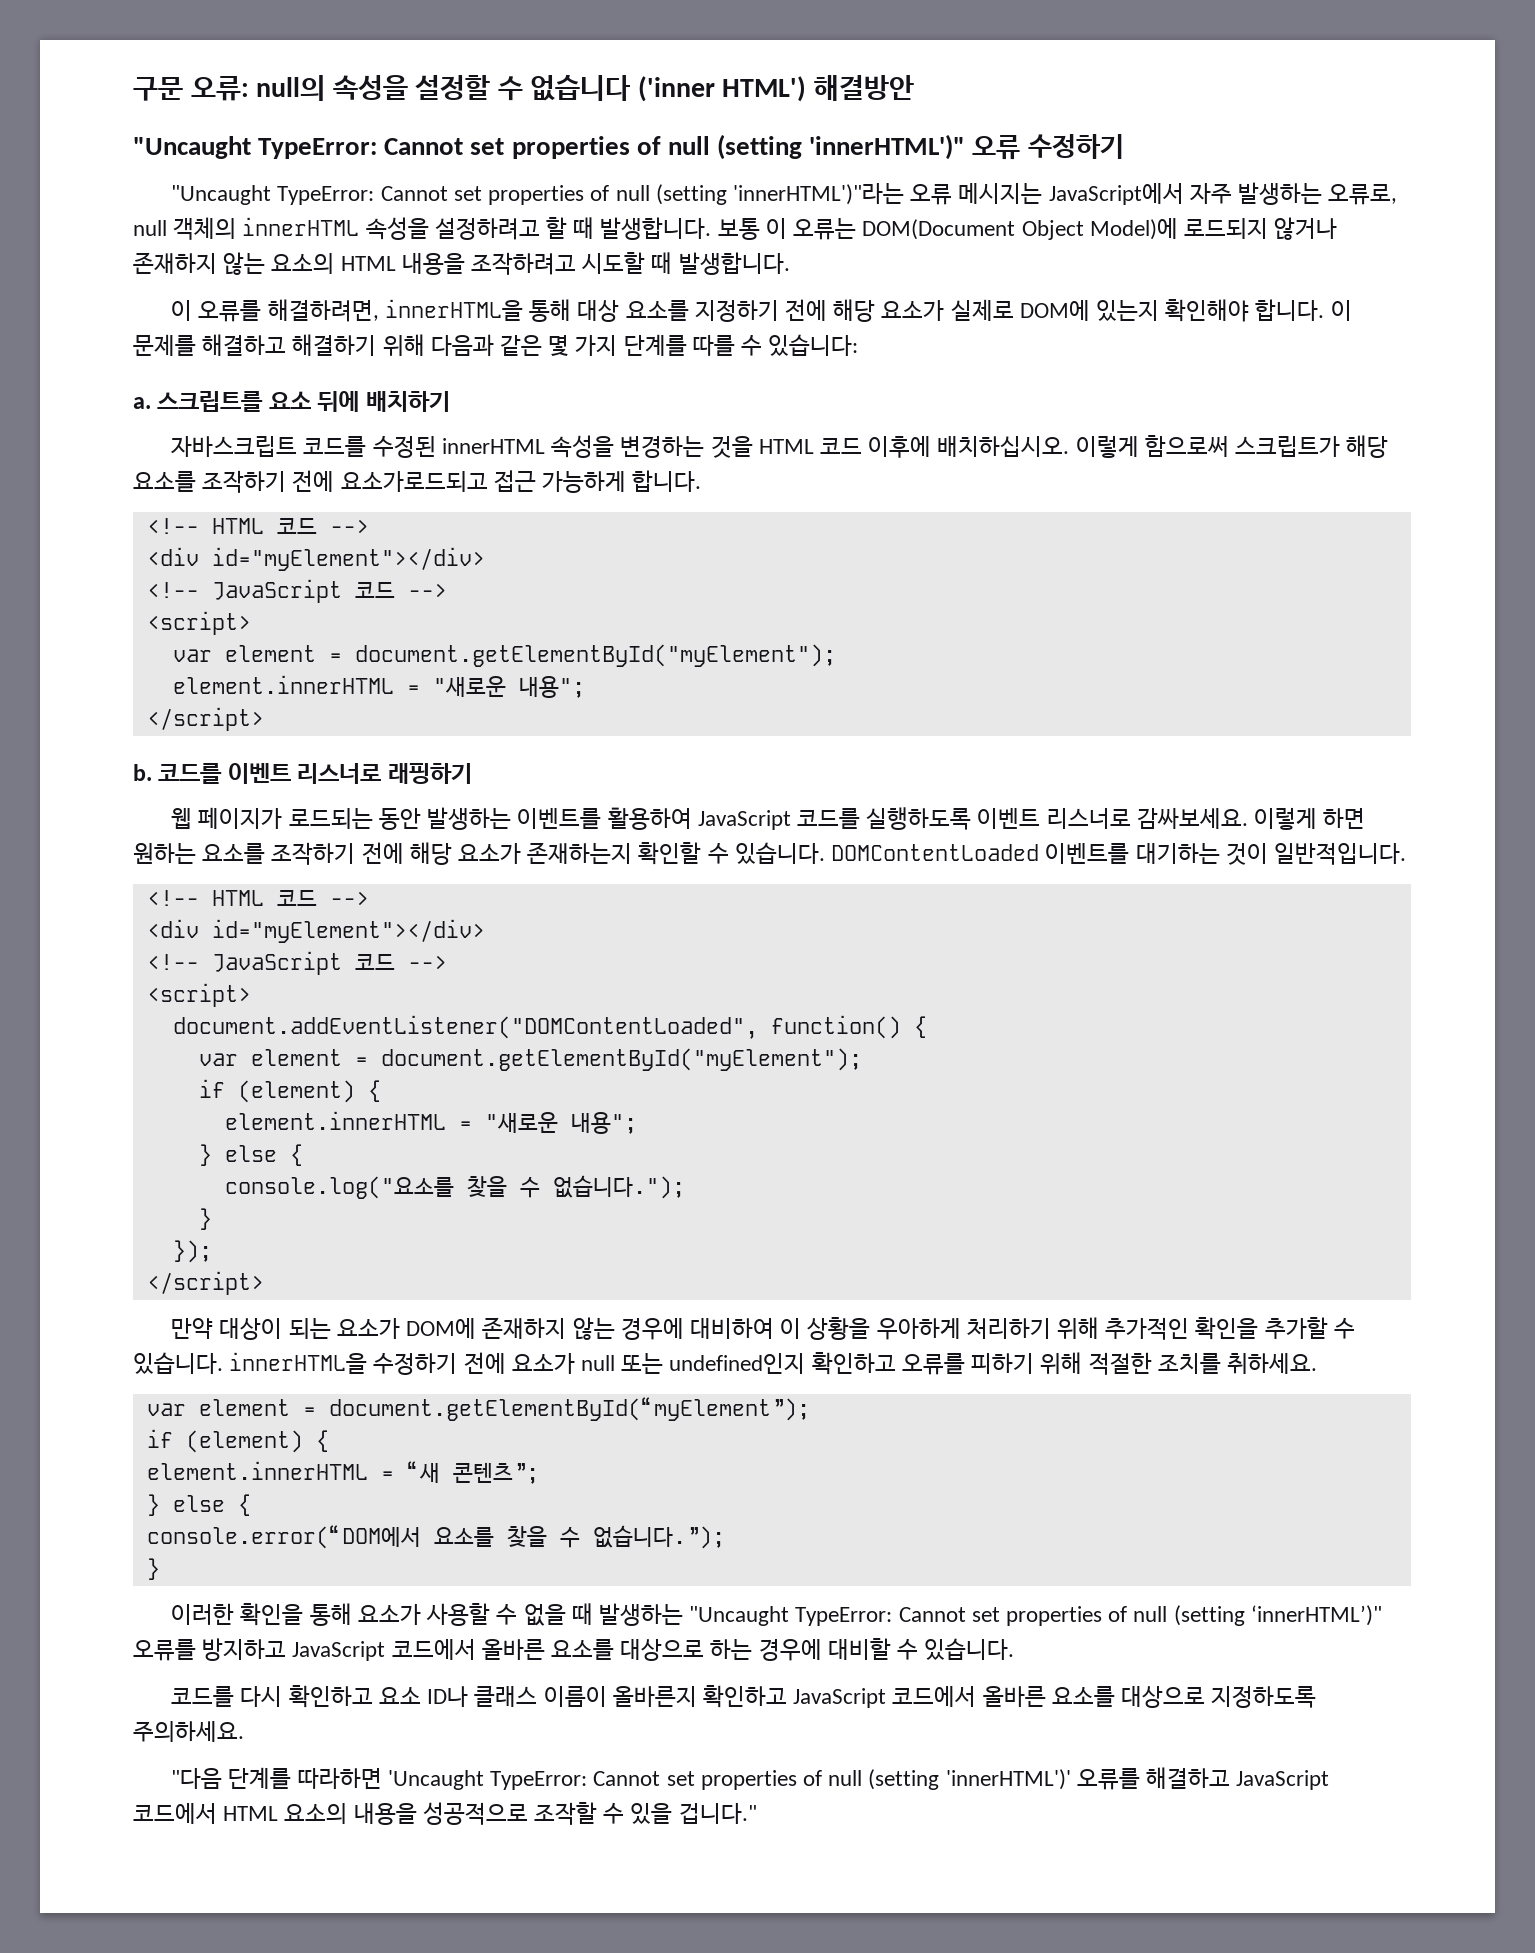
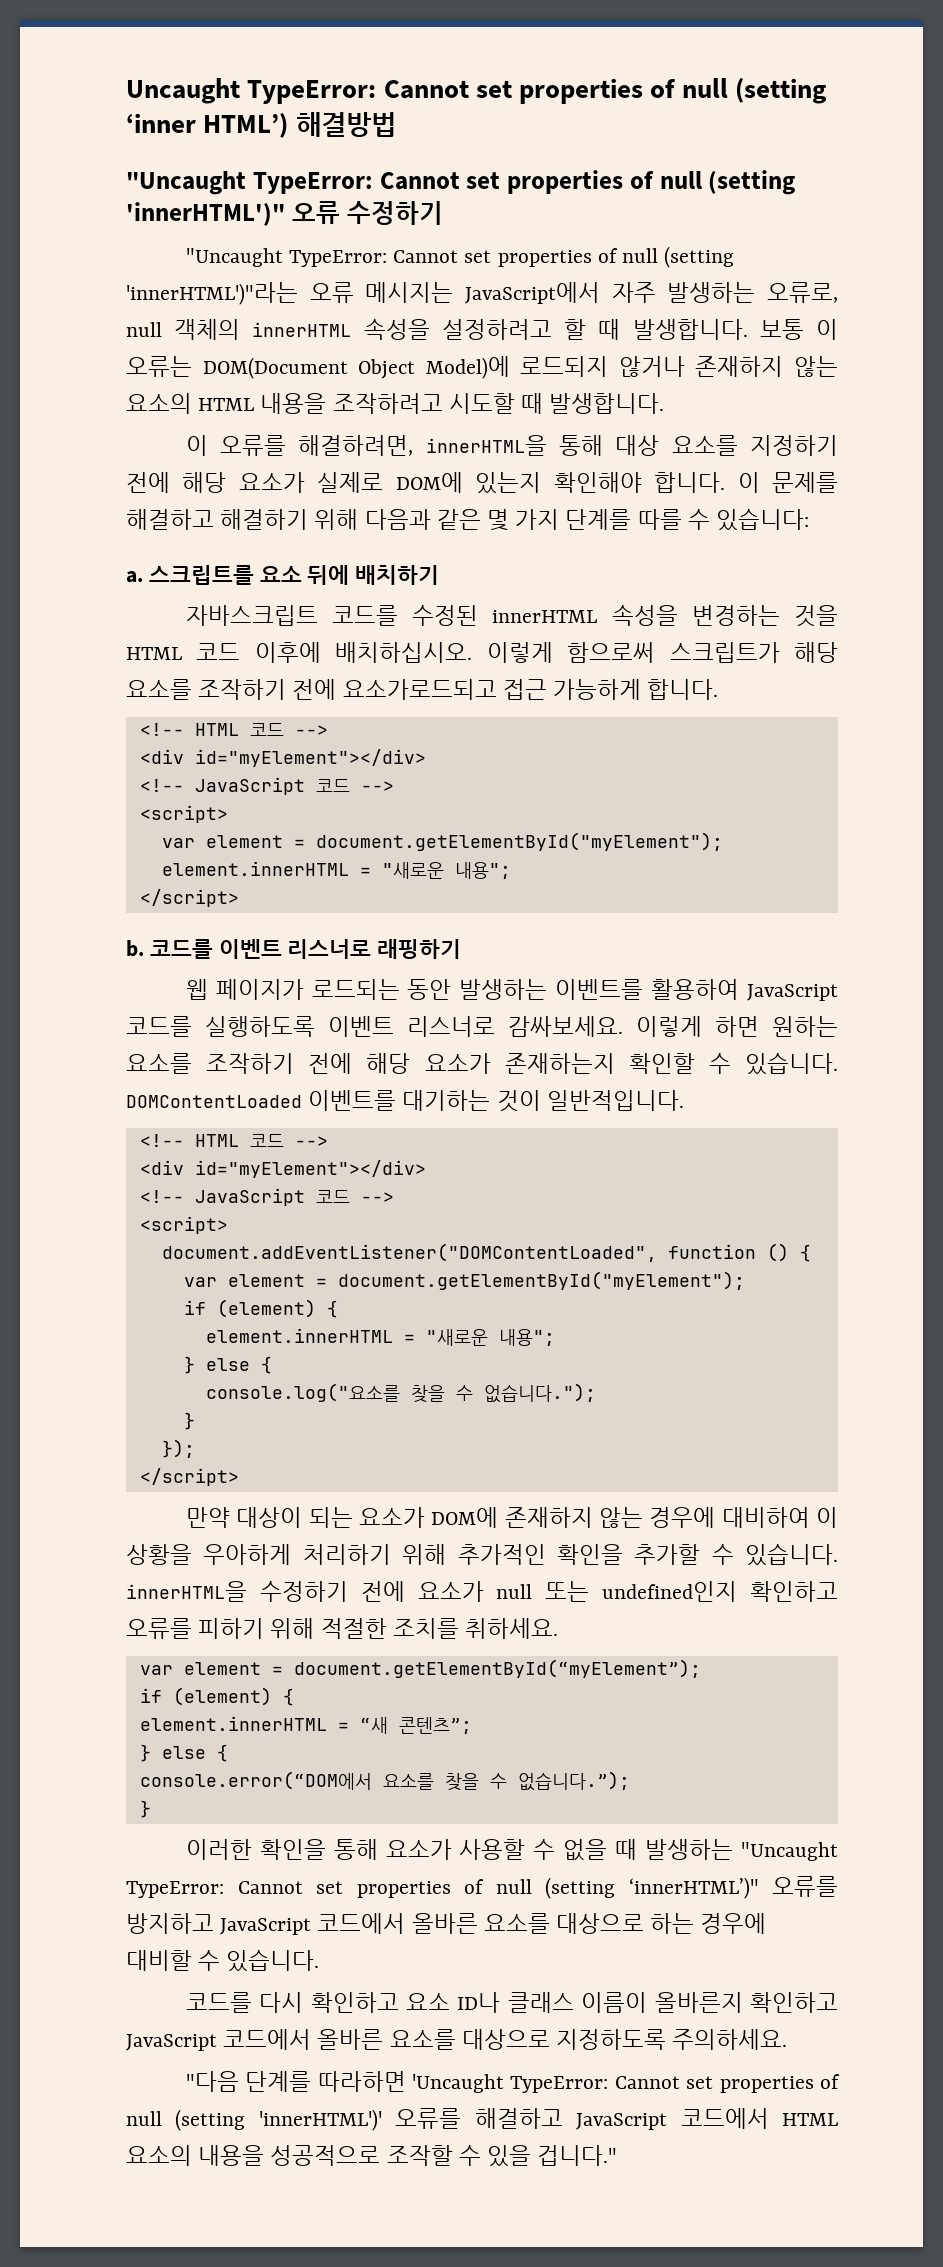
- 구문 오류: null의 속성을 설정할 수 없습니다 ('inner HTML') 해결방안
+ Uncaught TypeError: Cannot set properties of null (setting ‘inner HTML’) 해결방법
- document.addEventListener("DOMContentLoaded", function() {
+ document.addEventListener("DOMContentLoaded", function () {

